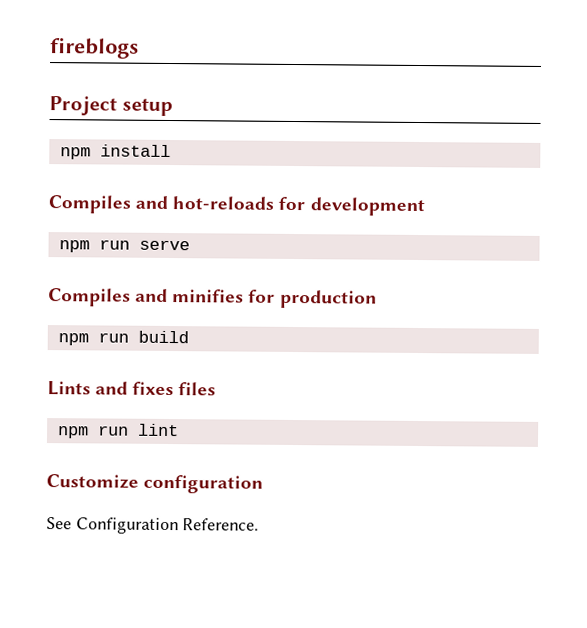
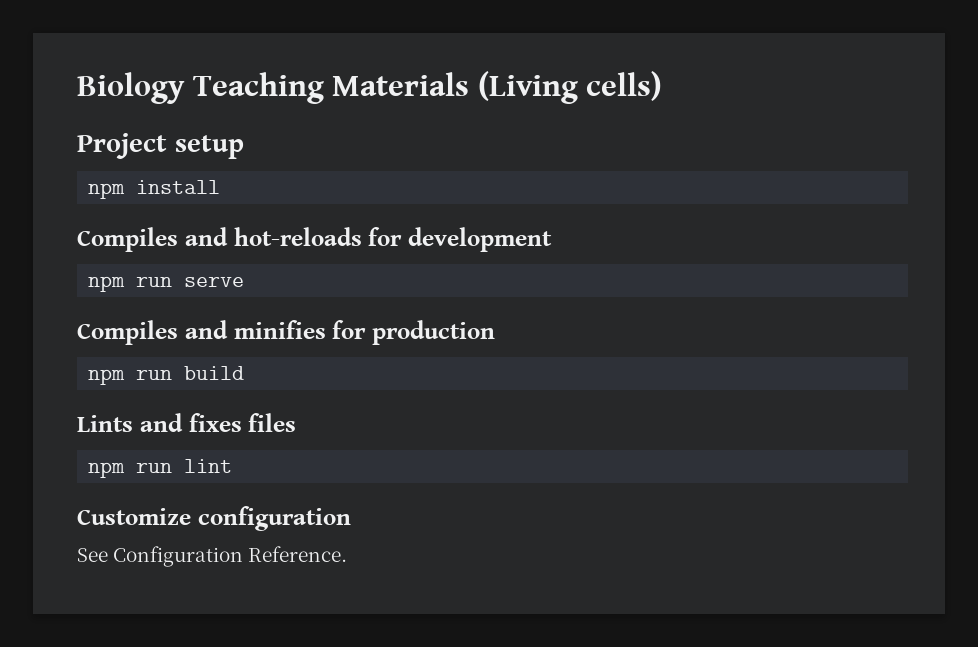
- fireblogs
+ Biology Teaching Materials (Living cells)

